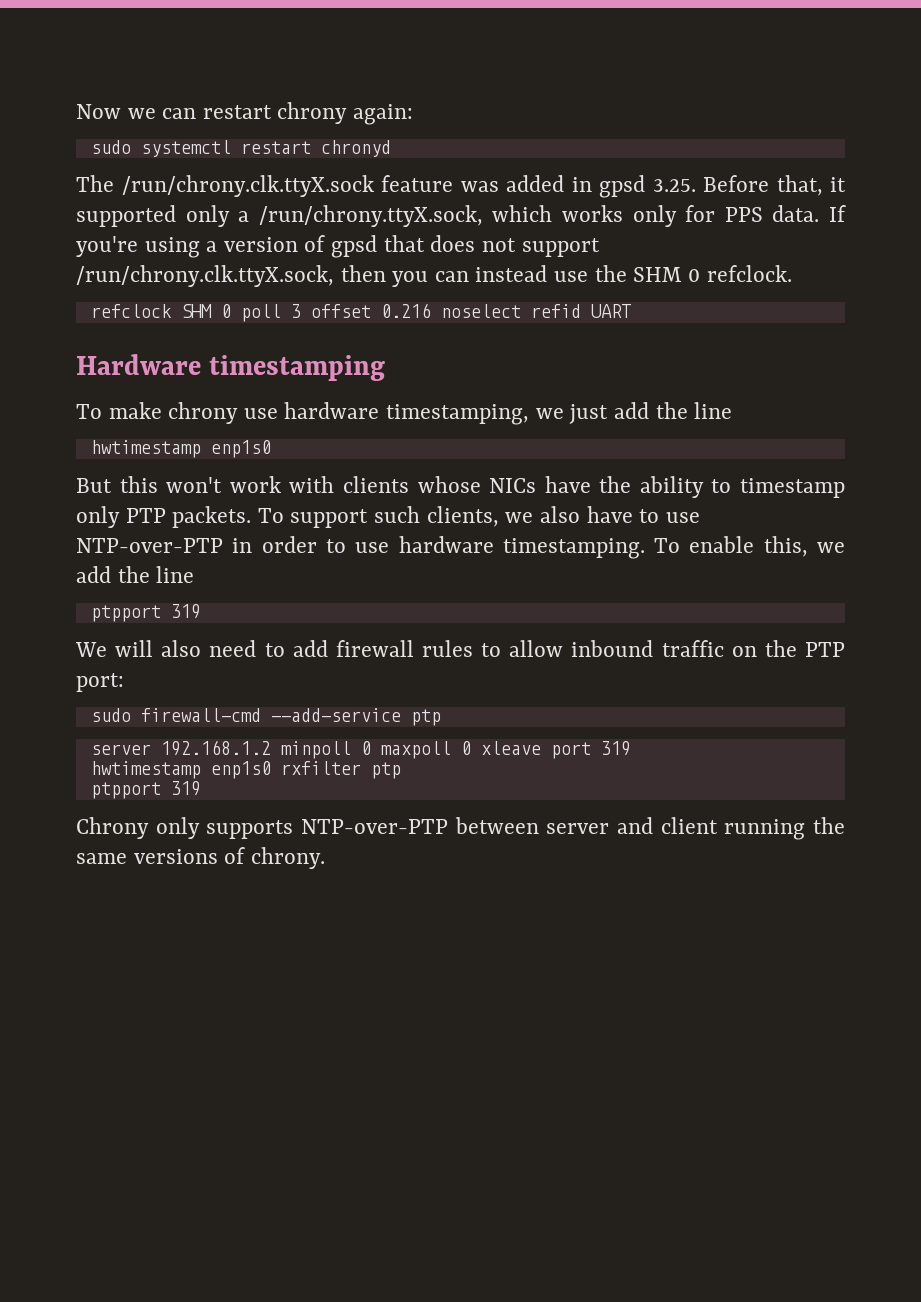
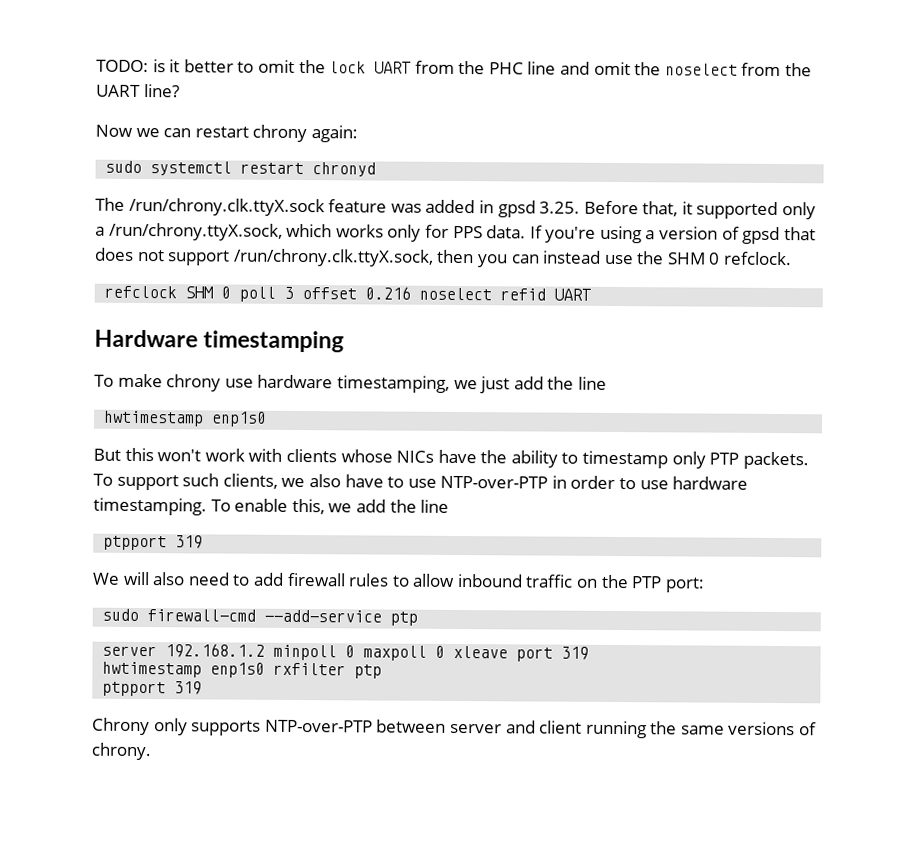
+ TODO: is it better to omit the lock UART from the PHC line and omit the noselect from the UART line?

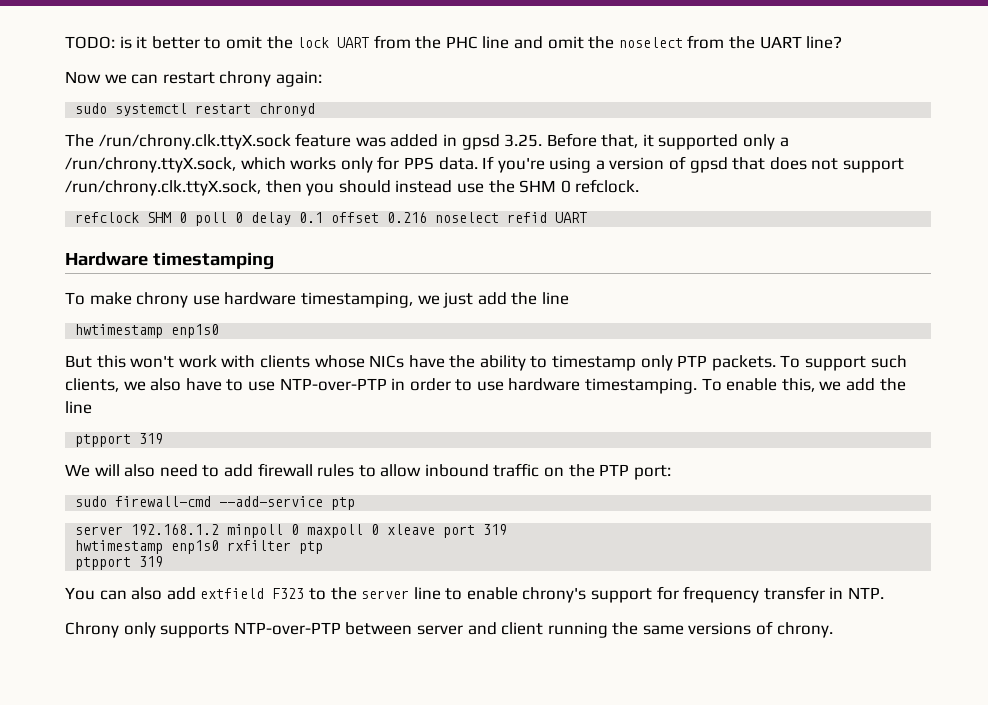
- If you're using a version of gpsd that does not support /run/chrony.clk.ttyX.sock, then you can instead use the SHM 0 refclock.
+ If you're using a version of gpsd that does not support /run/chrony.clk.ttyX.sock, then you should instead use the SHM 0 refclock.
- refclock SHM 0 poll 3 offset 0.216 noselect refid UART
+ refclock SHM 0 poll 0 delay 0.1 offset 0.216 noselect refid UART
+ You can also add extfield F323 to the server line to enable chrony's support for frequency transfer in NTP.

